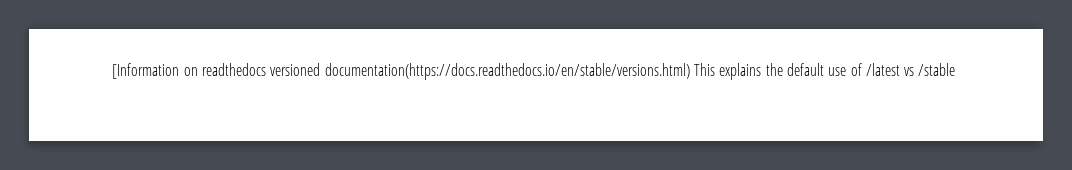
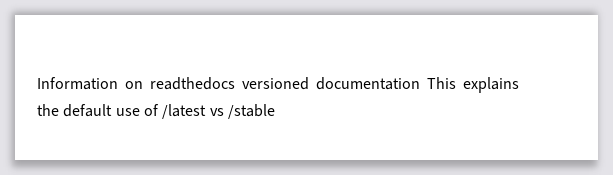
- [Information on readthedocs versioned documentation(https://docs.readthedocs.io/en/stable/versions.html) This explains the default use of /latest vs /stable
+ Information on readthedocs versioned documentation This explains the default use of /latest vs /stable

